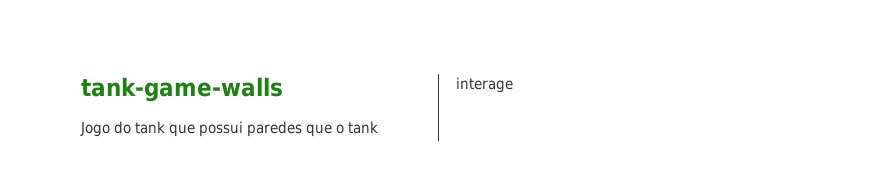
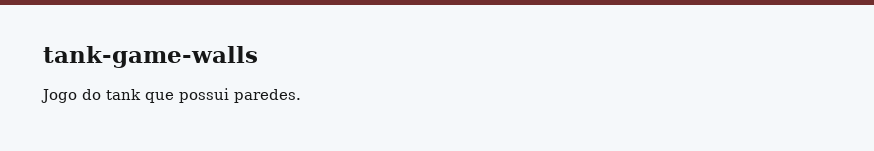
- Jogo do tank que possui paredes que o tank interage
+ Jogo do tank que possui paredes.

